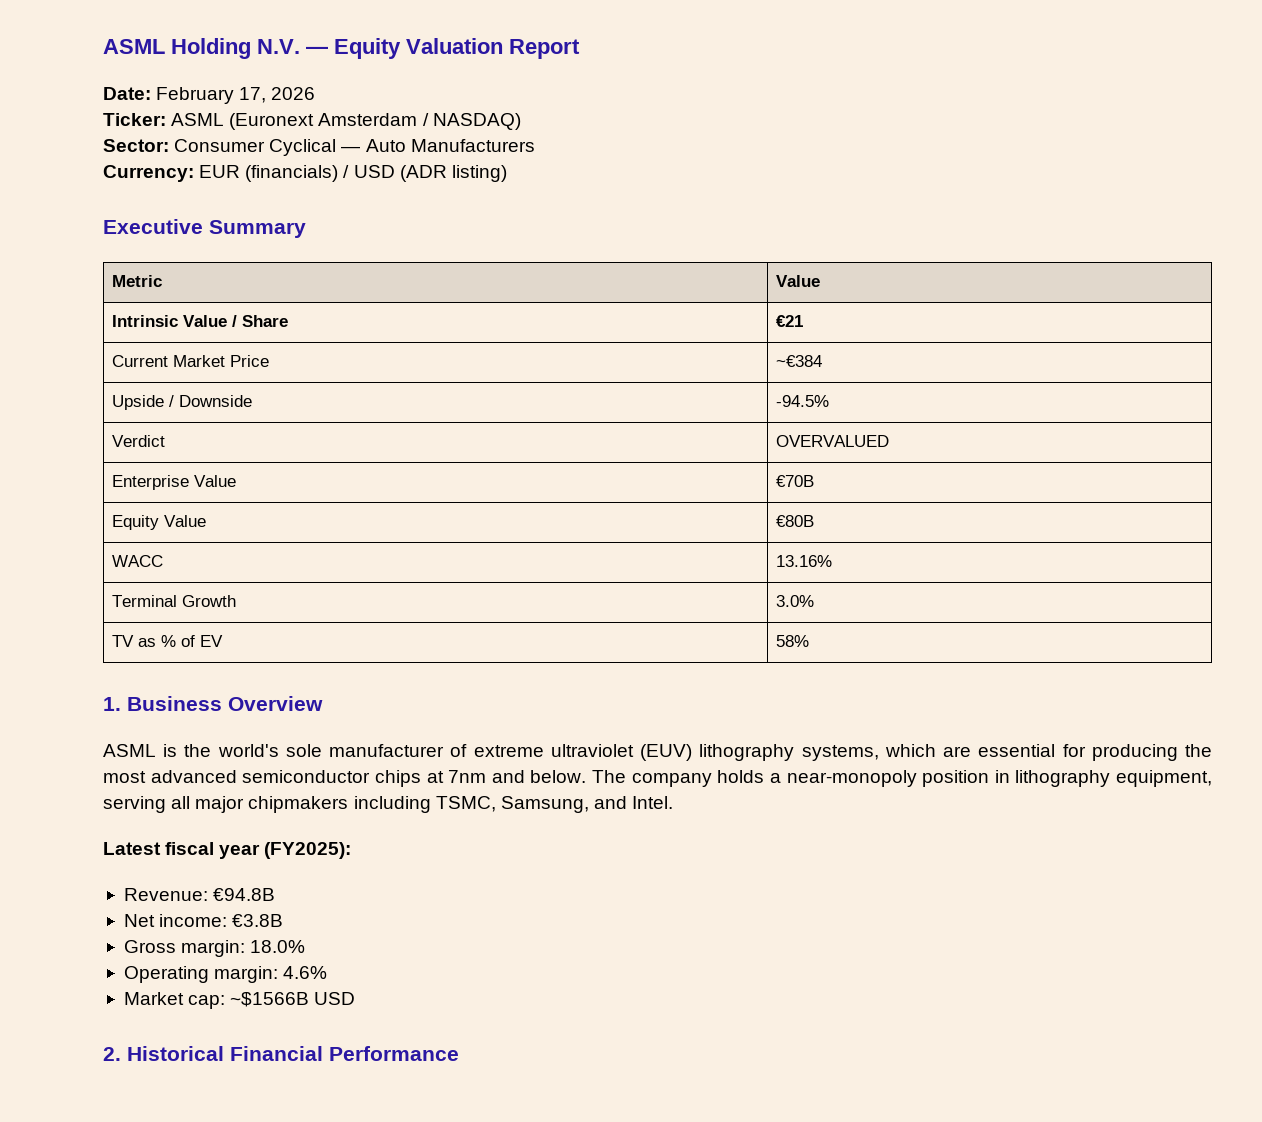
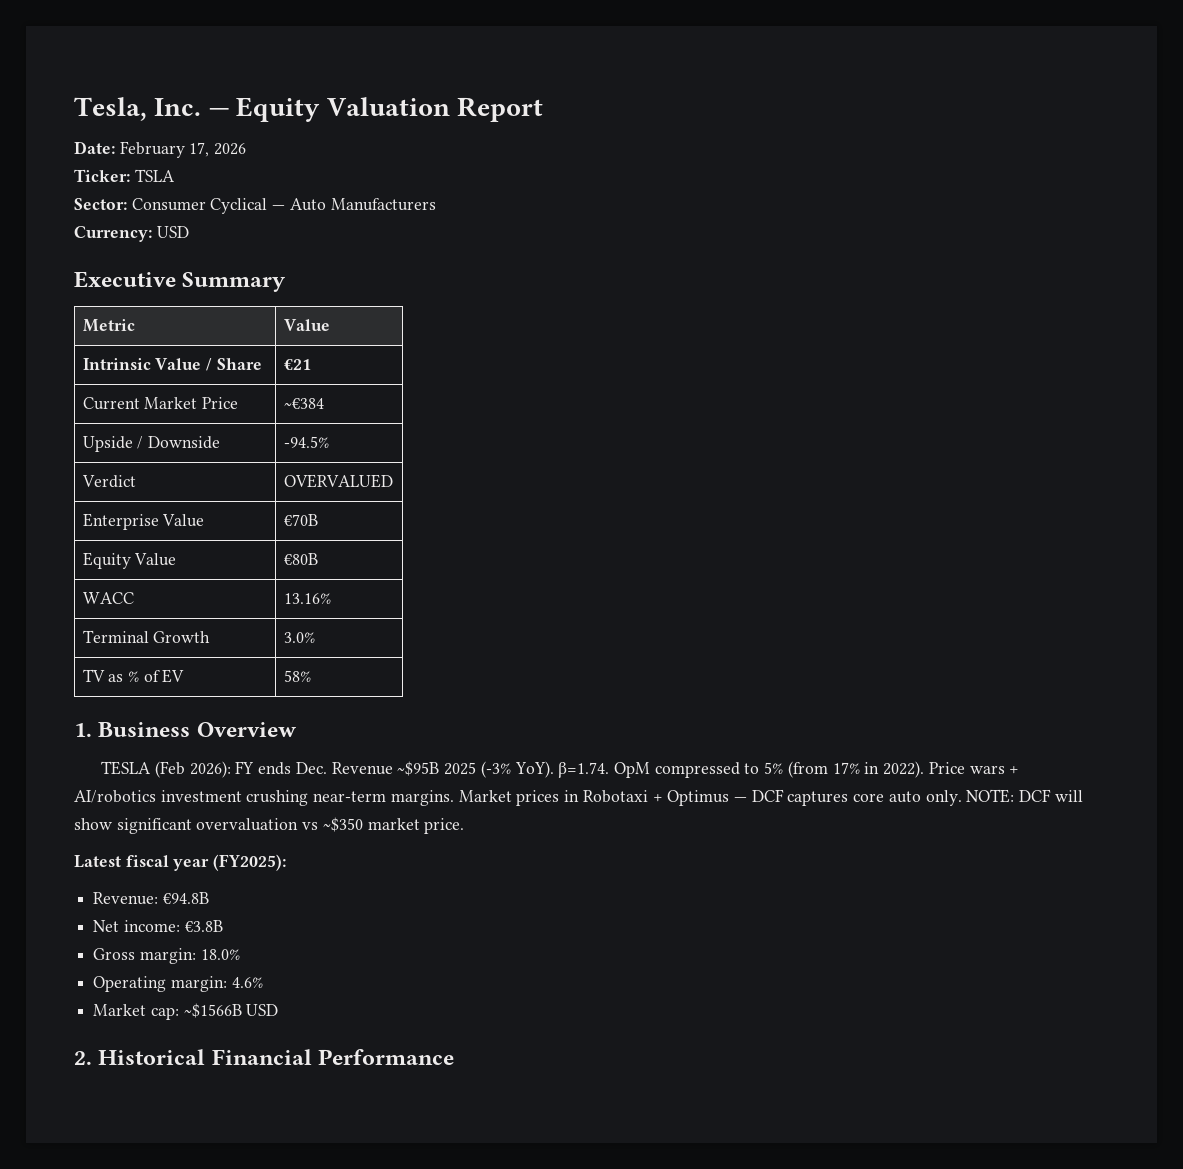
- ASML Holding N.V. — Equity Valuation Report
+ Tesla, Inc. — Equity Valuation Report
- Ticker: ASML (Euronext Amsterdam / NASDAQ)
+ Ticker: TSLA
- Currency: EUR (financials) / USD (ADR listing)
+ Currency: USD
- ASML is the world's sole manufacturer of extreme ultraviolet (EUV) lithography systems, which are essential for producing the most advanced semiconductor chips at 7nm and below. The company holds a near-monopoly position in lithography equipment, serving all major chipmakers including TSMC, Samsung, and Intel.
+ TESLA (Feb 2026): FY ends Dec. Revenue ~$95B 2025 (-3% YoY). β=1.74. OpM compressed to 5% (from 17% in 2022). Price wars + AI/robotics investment crushing near-term margins. Market prices in Robotaxi + Optimus — DCF captures core auto only. NOTE: DCF will show significant overvaluation vs ~$350 market price.

